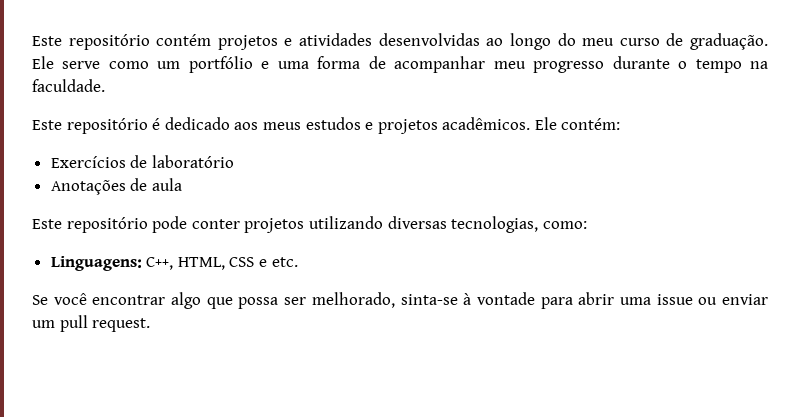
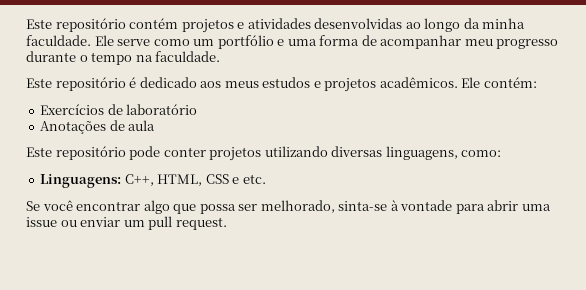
- Este repositório contém projetos e atividades desenvolvidas ao longo do meu curso de graduação.
+ Este repositório contém projetos e atividades desenvolvidas ao longo da minha faculdade.
- Este repositório pode conter projetos utilizando diversas tecnologias, como:
+ Este repositório pode conter projetos utilizando diversas linguagens, como:

